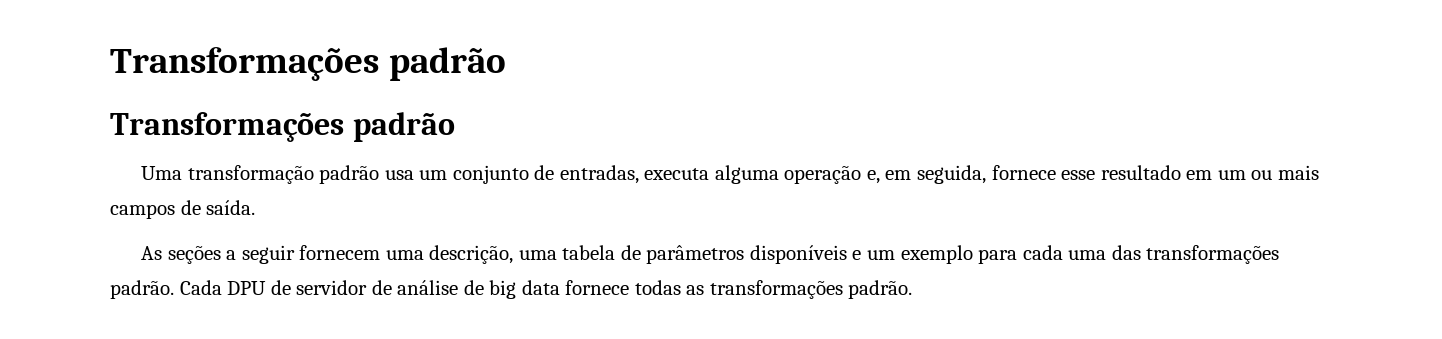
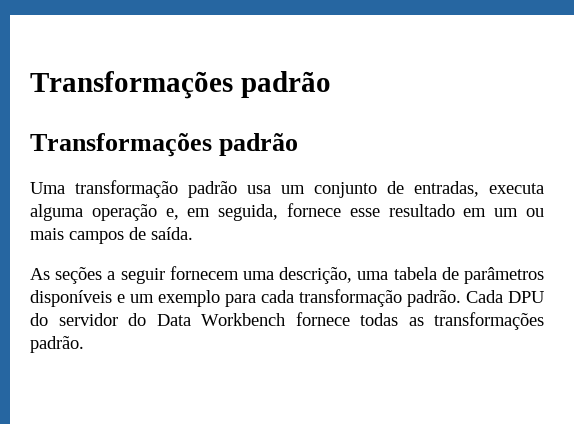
- As seções a seguir fornecem uma descrição, uma tabela de parâmetros disponíveis e um exemplo para cada uma das transformações padrão. Cada DPU de servidor de análise de big data fornece todas as transformações padrão.
+ As seções a seguir fornecem uma descrição, uma tabela de parâmetros disponíveis e um exemplo para cada transformação padrão. Cada DPU do servidor do Data Workbench fornece todas as transformações padrão.

